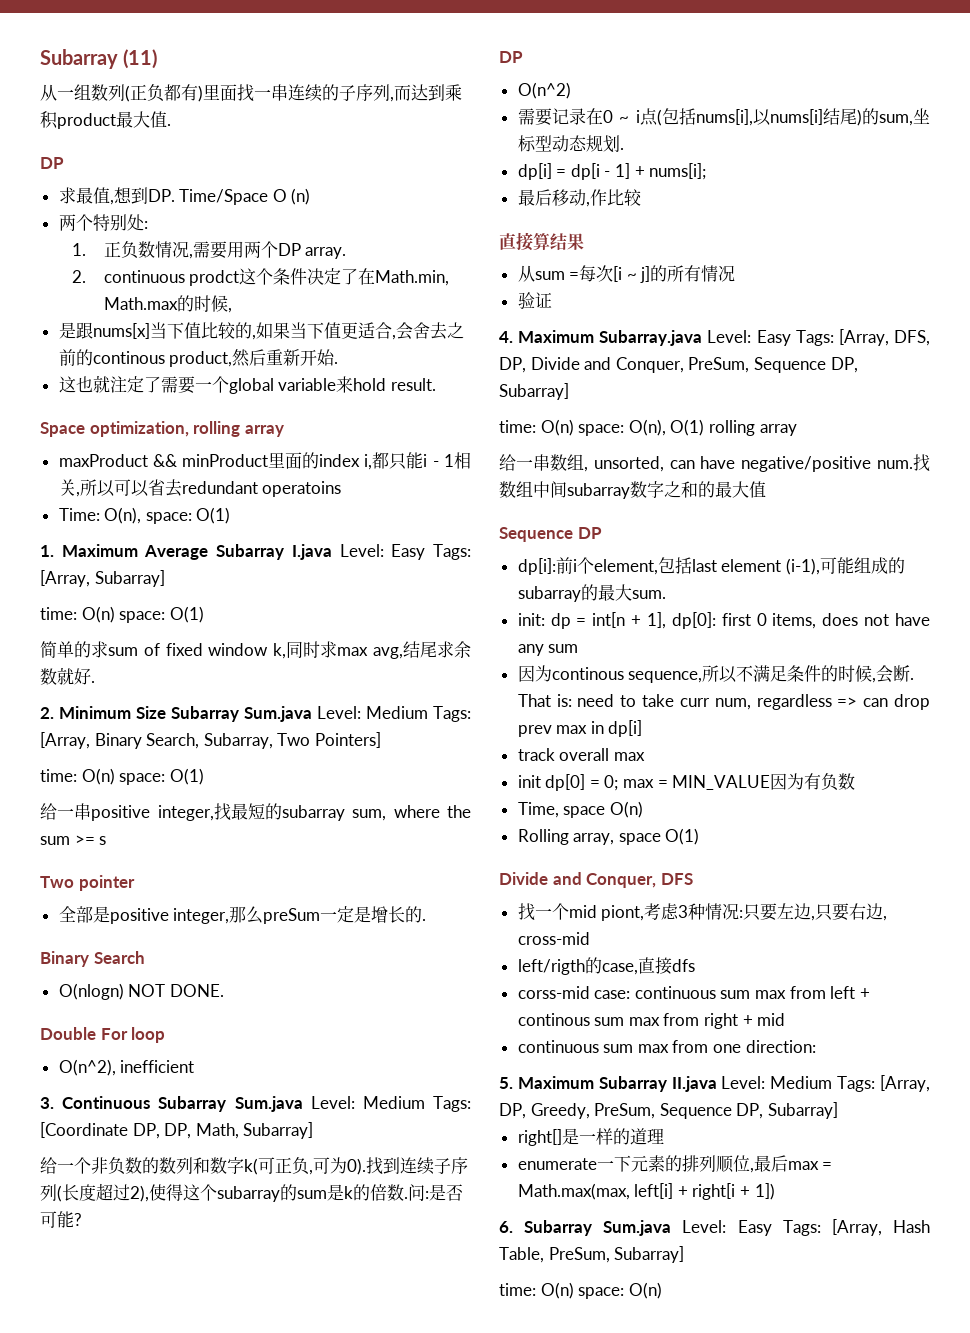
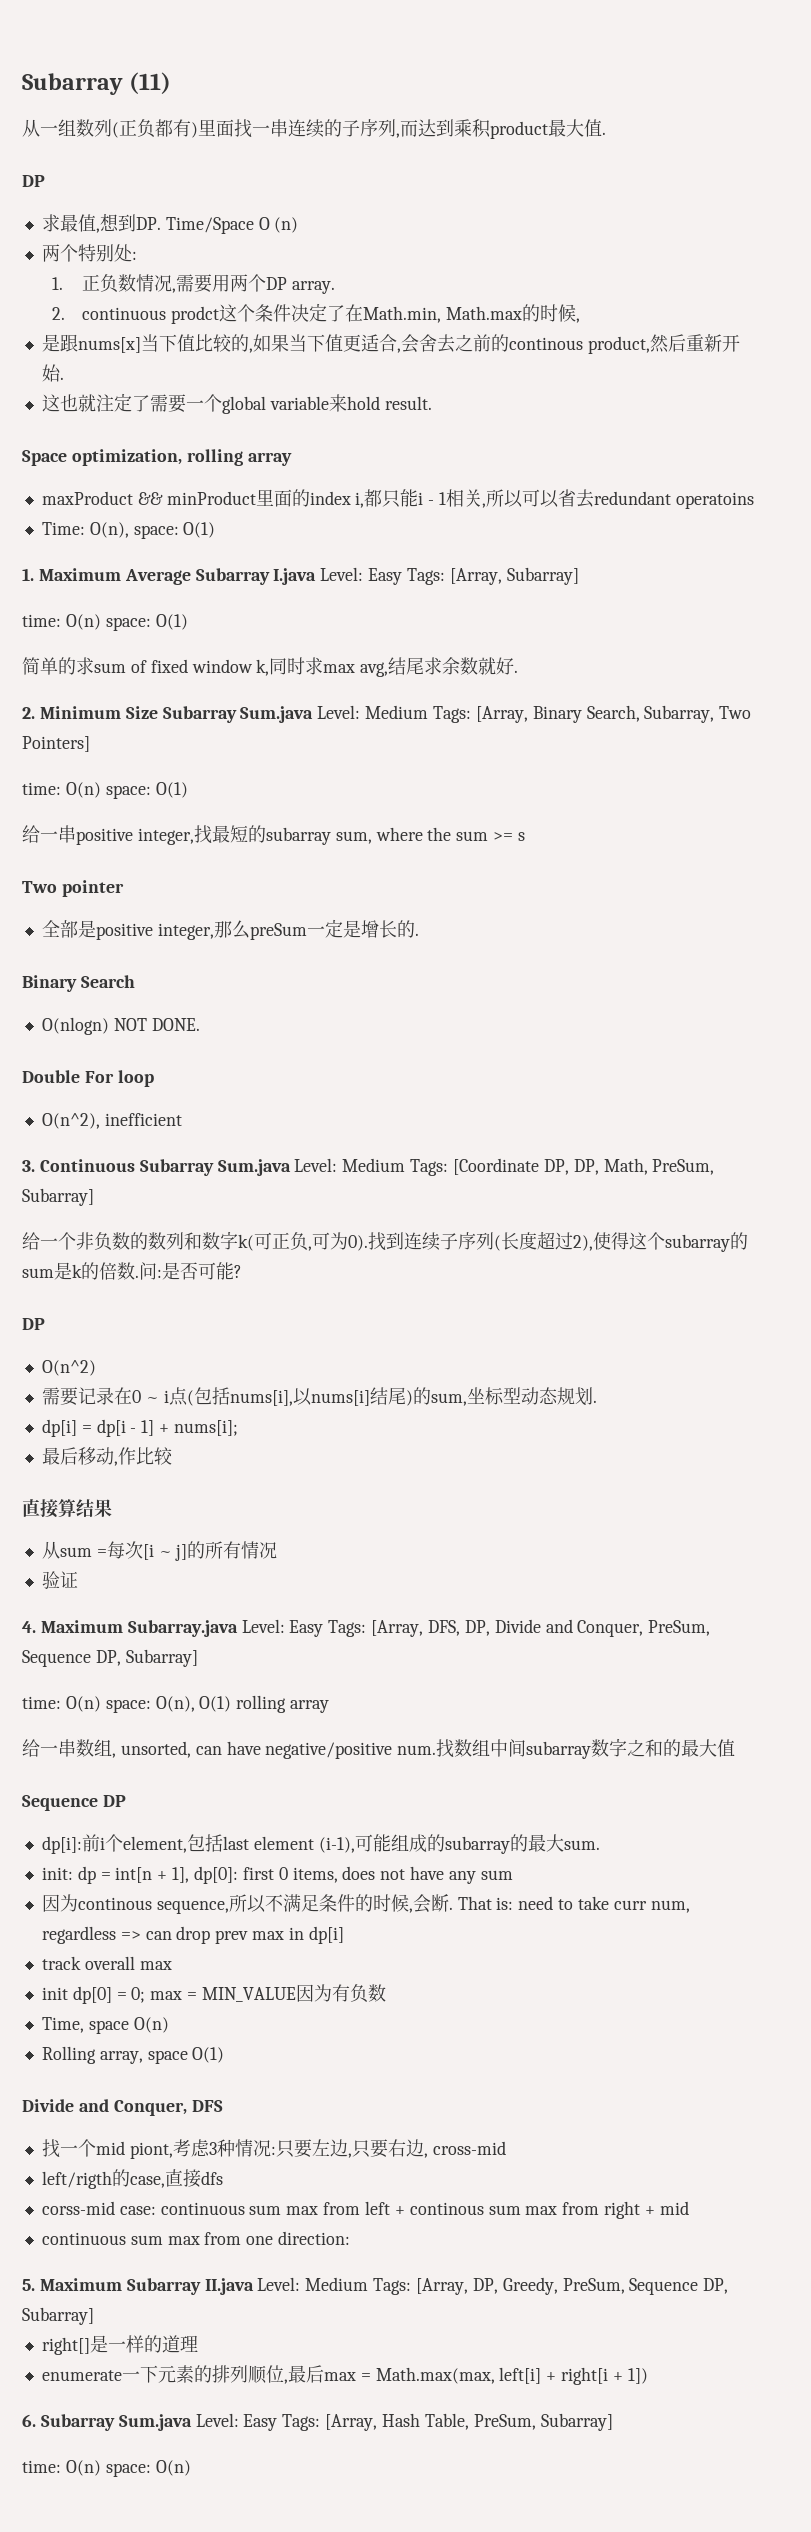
- 3. Continuous Subarray Sum.java Level: Medium Tags: [Coordinate DP, DP, Math, Subarray]
+ 3. Continuous Subarray Sum.java Level: Medium Tags: [Coordinate DP, DP, Math, PreSum, Subarray]

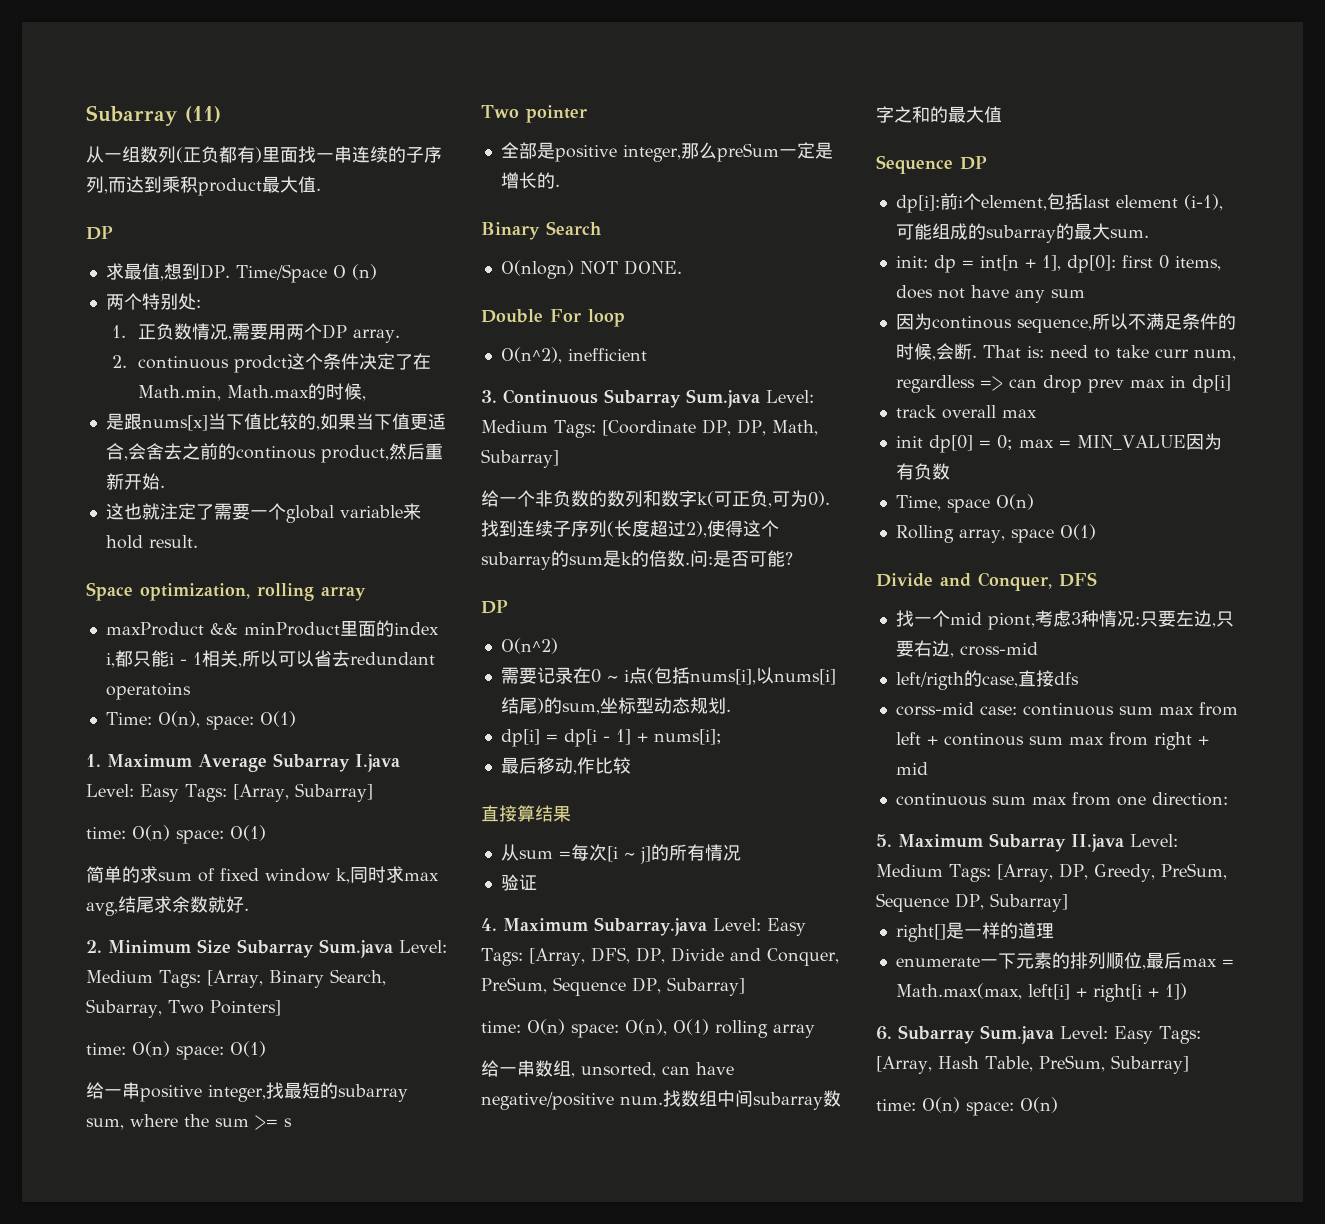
- 3. Continuous Subarray Sum.java Level: Medium Tags: [Coordinate DP, DP, Math, PreSum, Subarray]
+ 3. Continuous Subarray Sum.java Level: Medium Tags: [Coordinate DP, DP, Math, Subarray]

